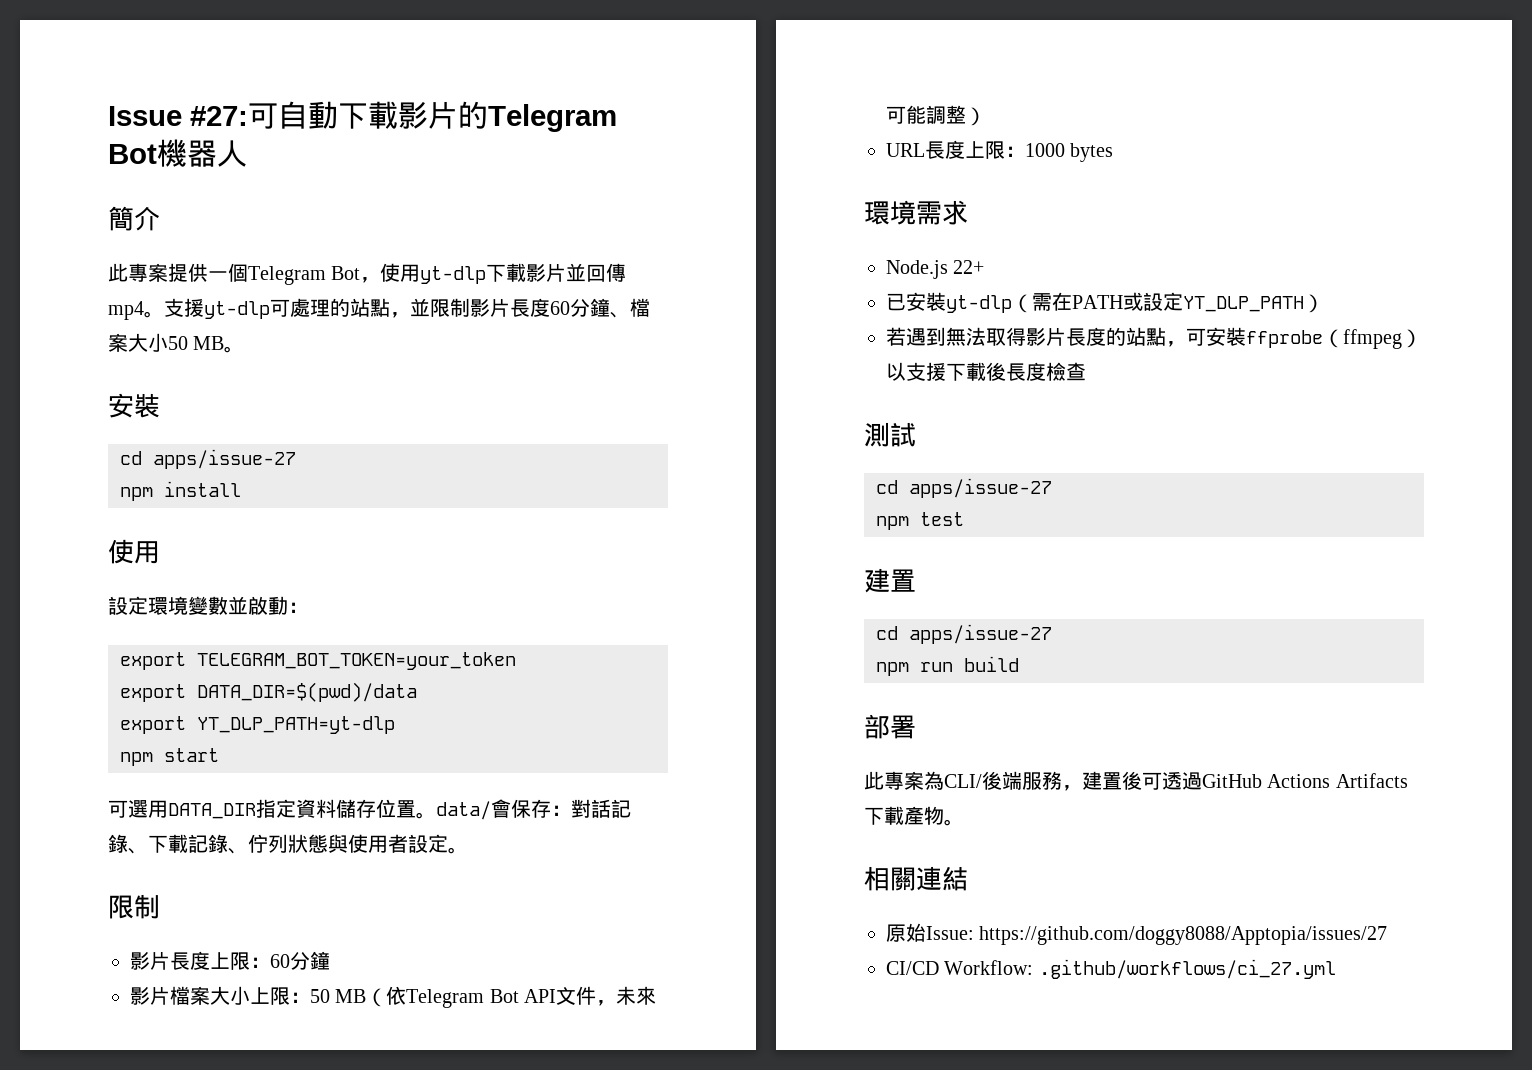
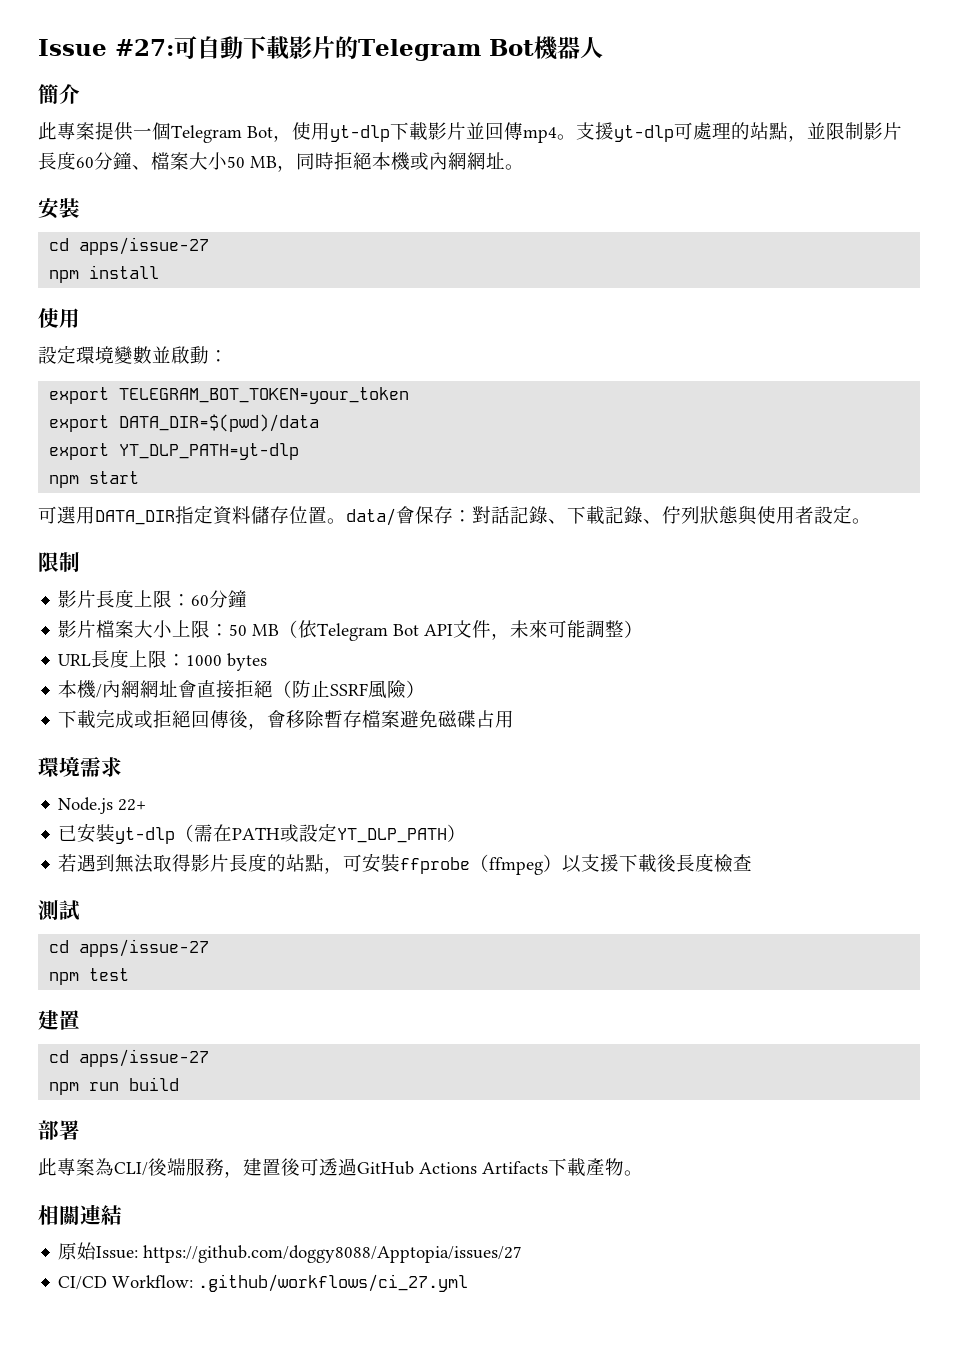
- 支援yt-dlp可處理的站點，並限制影片長度60分鐘、檔案大小50 MB。
+ 支援yt-dlp可處理的站點，並限制影片長度60分鐘、檔案大小50 MB，同時拒絕本機或內網網址。
+ 本機/內網網址會直接拒絕（防止SSRF風險）
+ 下載完成或拒絕回傳後，會移除暫存檔案避免磁碟占用

